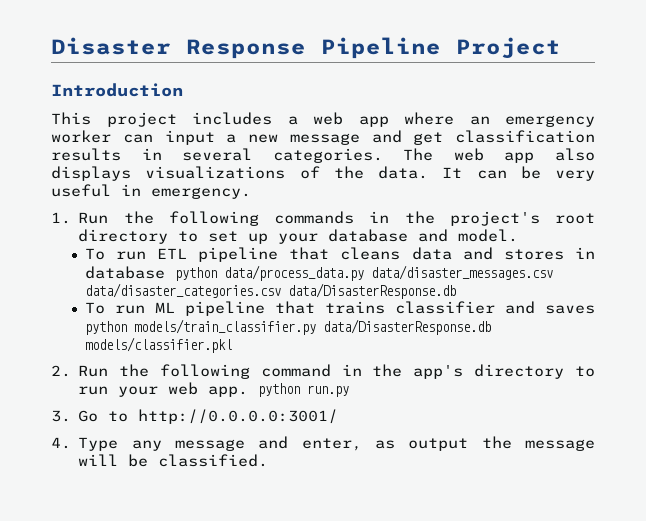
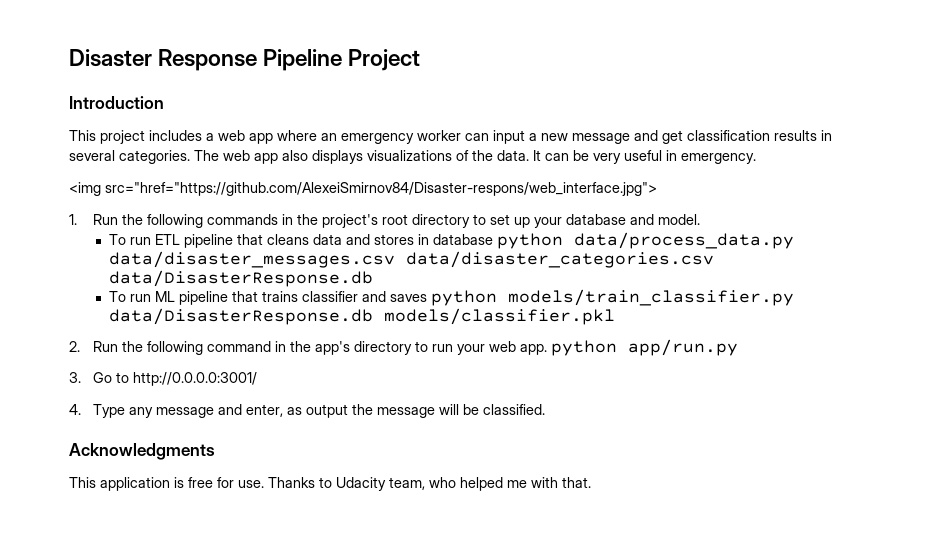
+ <img src="href="https://github.com/AlexeiSmirnov84/Disaster-respons/web_interface.jpg">
- 2. Run the following command in the app's directory to run your web app. python run.py
+ 2. Run the following command in the app's directory to run your web app. python app/run.py
+ Acknowledgments
+ This application is free for use. Thanks to Udacity team, who helped me with that.

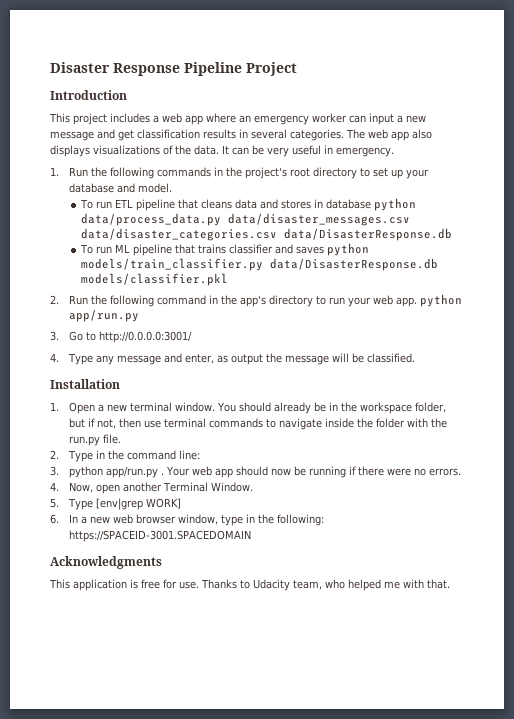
- <img src="href="https://github.com/AlexeiSmirnov84/Disaster-respons/web_interface.jpg">
+ Installation
+ 1. Open a new terminal window. You should already be in the workspace folder, but if not, then use terminal commands to navigate inside the folder with the run.py file.
+ 2. Type in the command line:
+ 3. python app/run.py . Your web app should now be running if there were no errors.
+ 4. Now, open another Terminal Window.
+ 5. Type [env|grep WORK]
+ 6. In a new web browser window, type in the following: https://SPACEID-3001.SPACEDOMAIN

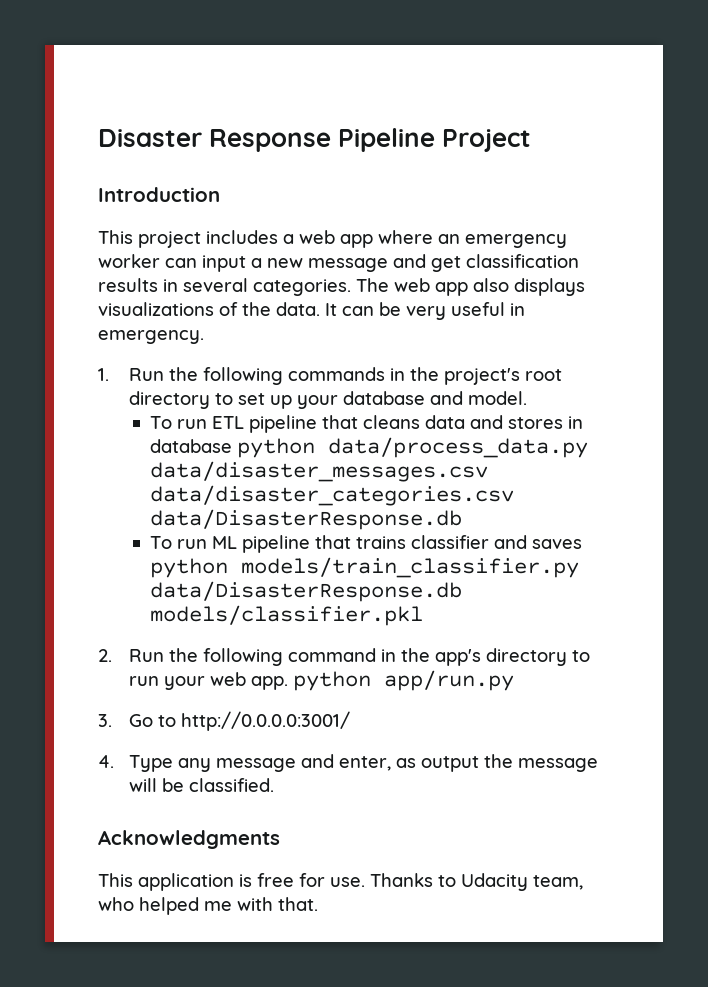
- Installation
- 1. Open a new terminal window. You should already be in the workspace folder, but if not, then use terminal commands to navigate inside the folder with the run.py file.
- 2. Type in the command line:
- 3. python app/run.py . Your web app should now be running if there were no errors.
- 4. Now, open another Terminal Window.
- 5. Type [env|grep WORK]
- 6. In a new web browser window, type in the following: https://SPACEID-3001.SPACEDOMAIN

